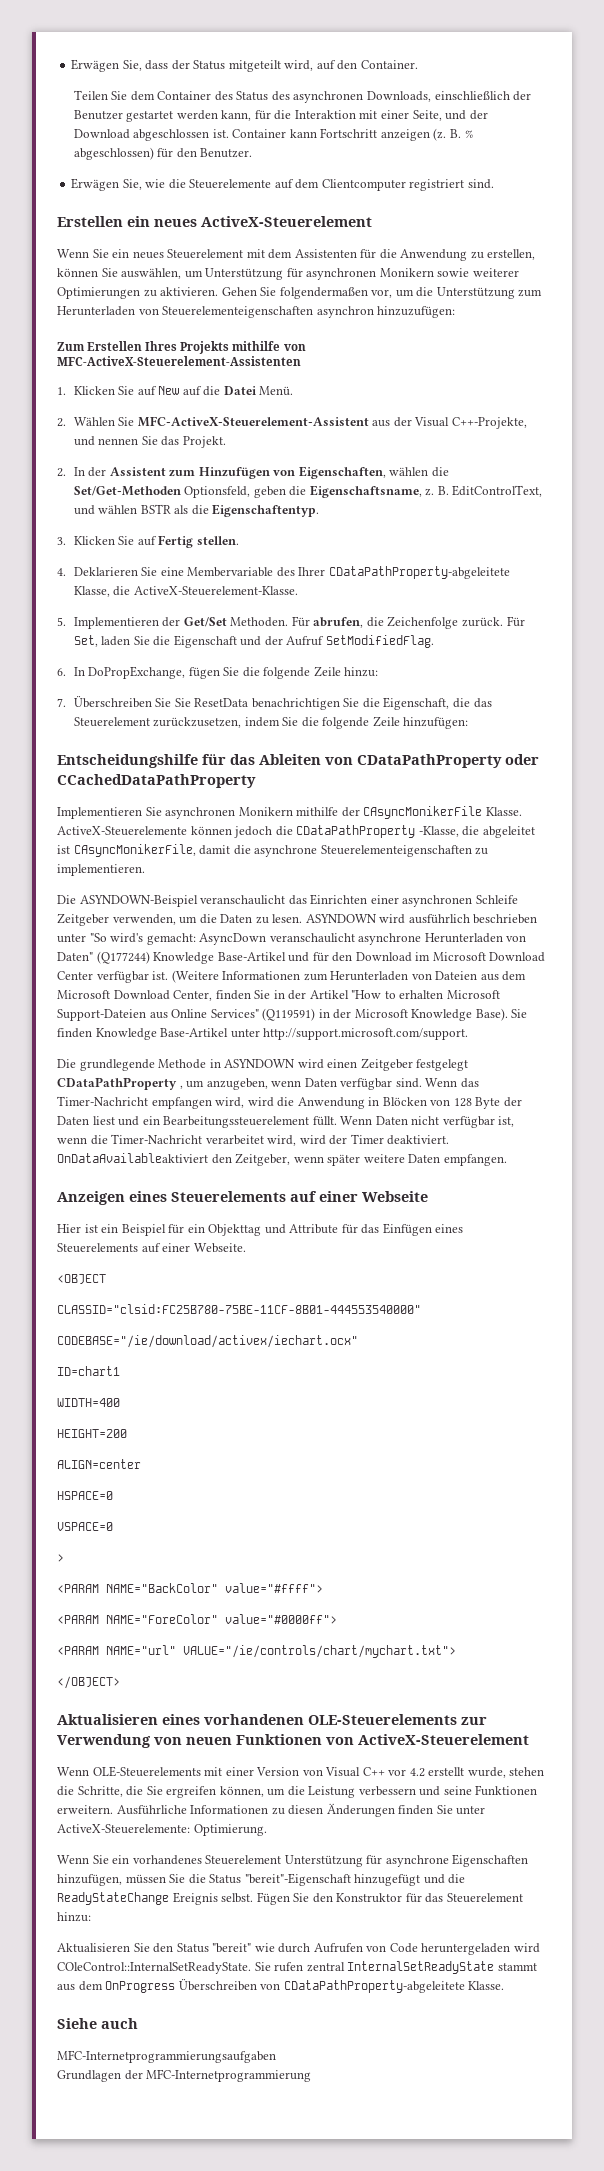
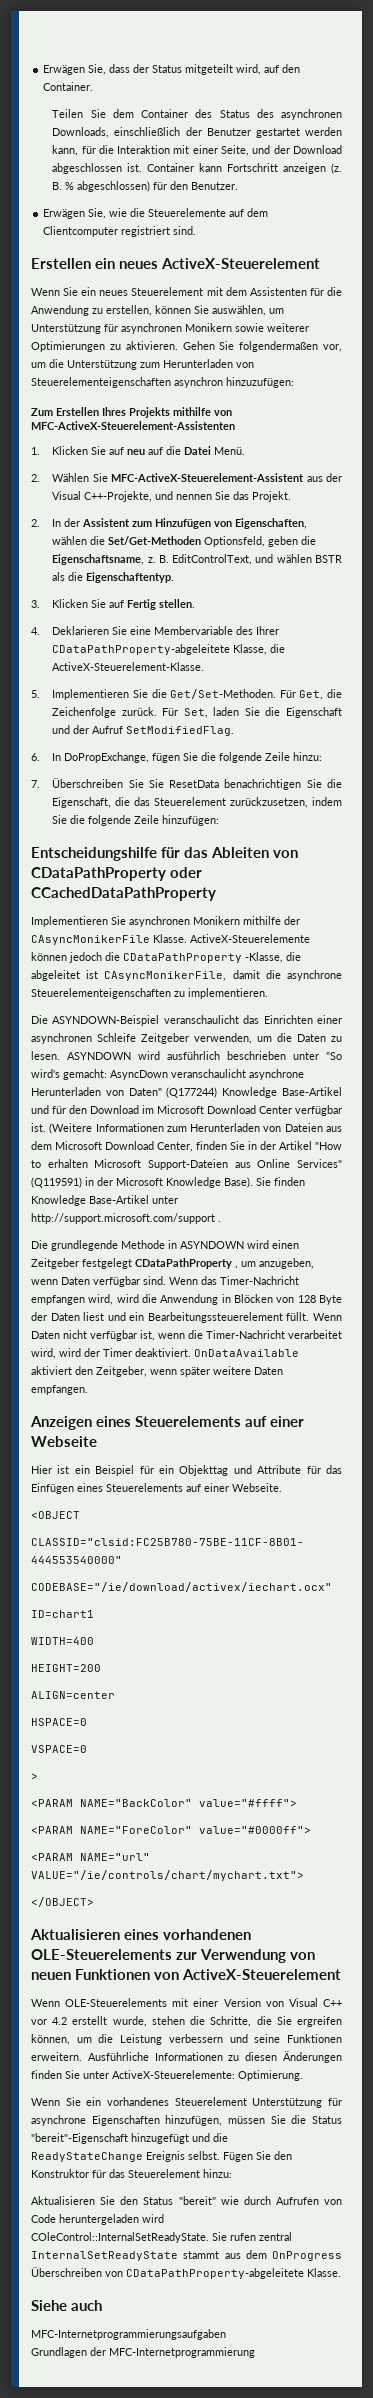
- 1. Klicken Sie auf New auf die Datei Menü.
+ 1. Klicken Sie auf neu auf die Datei Menü.
- 5. Implementieren der Get/Set Methoden. Für abrufen, die Zeichenfolge zurück.
+ 5. Implementieren Sie die Get/Set-Methoden. Für Get, die Zeichenfolge zurück.
- Sie finden Knowledge Base-Artikel unter http://support.microsoft.com/support.
+ Sie finden Knowledge Base-Artikel unter http://support.microsoft.com/support .
- OnDataAvailableaktiviert den Zeitgeber, wenn später weitere Daten empfangen.
+ OnDataAvailable aktiviert den Zeitgeber, wenn später weitere Daten empfangen.

